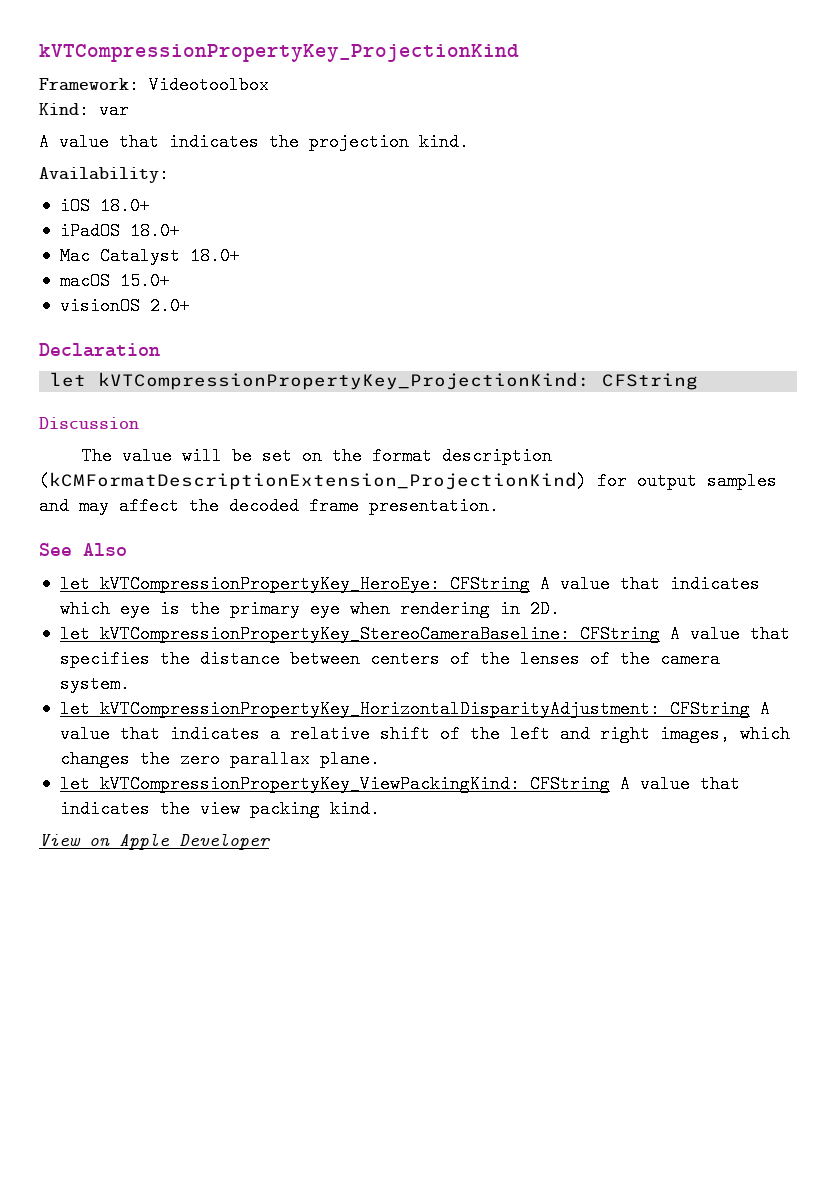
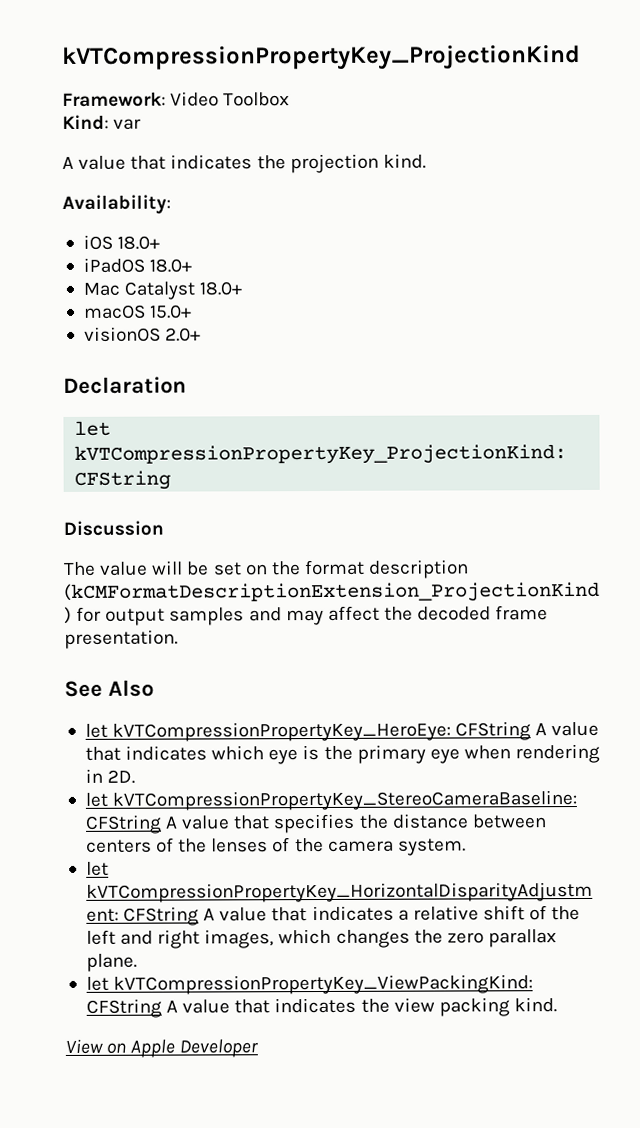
- Framework: Videotoolbox
+ Framework: Video Toolbox

